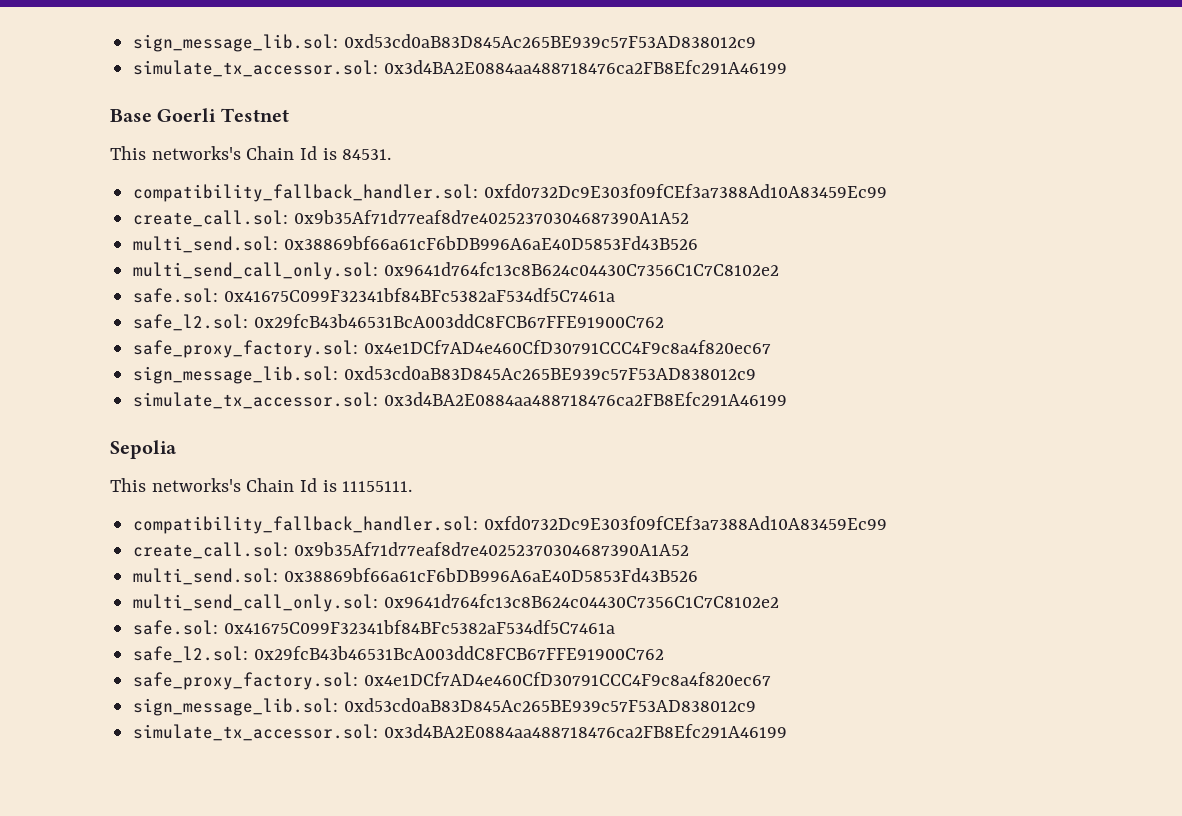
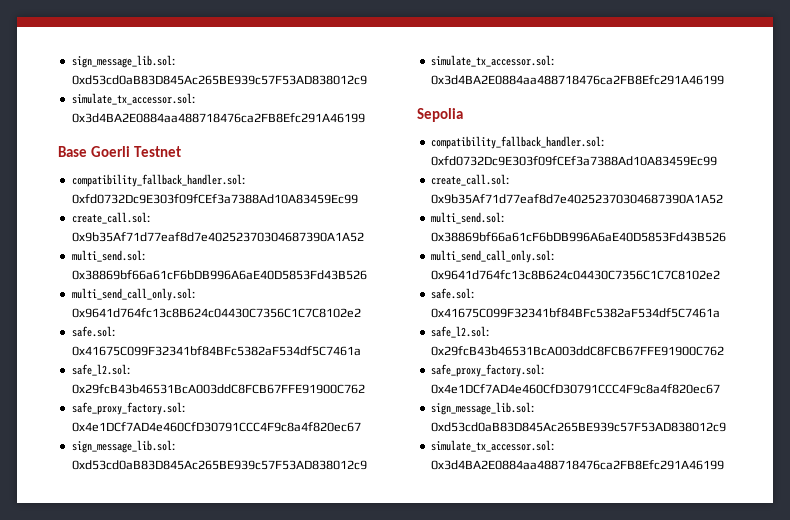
- This networks's Chain Id is 84531.
- This networks's Chain Id is 11155111.

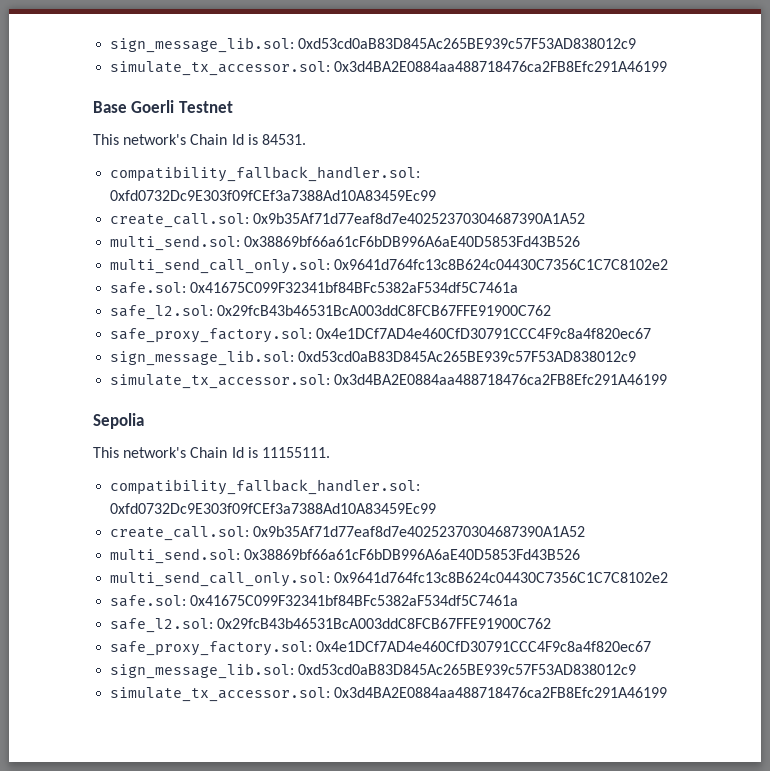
+ This network's Chain Id is 84531.
+ This network's Chain Id is 11155111.

